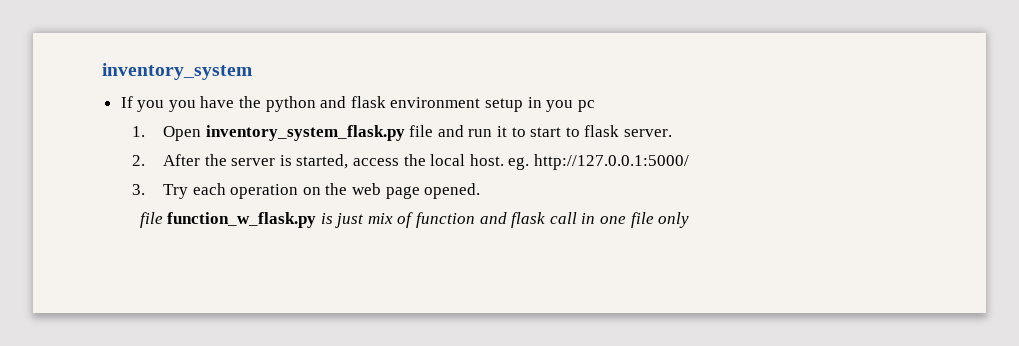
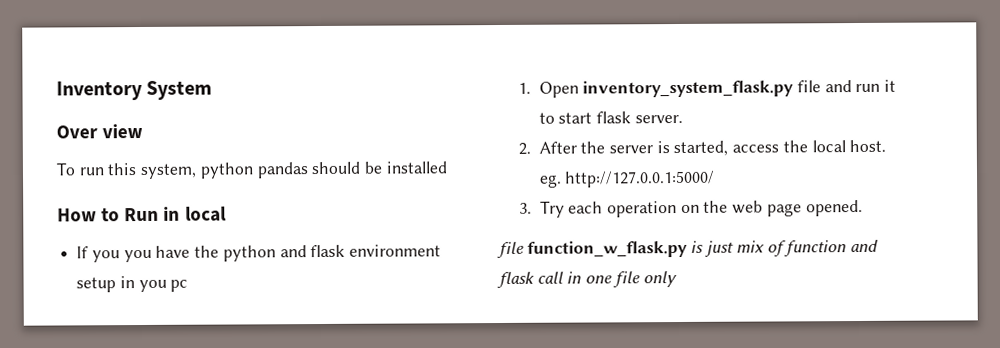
- inventory_system
+ Inventory System
+ Over view
+ To run this system, python pandas should be installed
+ How to Run in local
- 1. Open inventory_system_flask.py file and run it to start to flask server.
+ 1. Open inventory_system_flask.py file and run it to start flask server.

